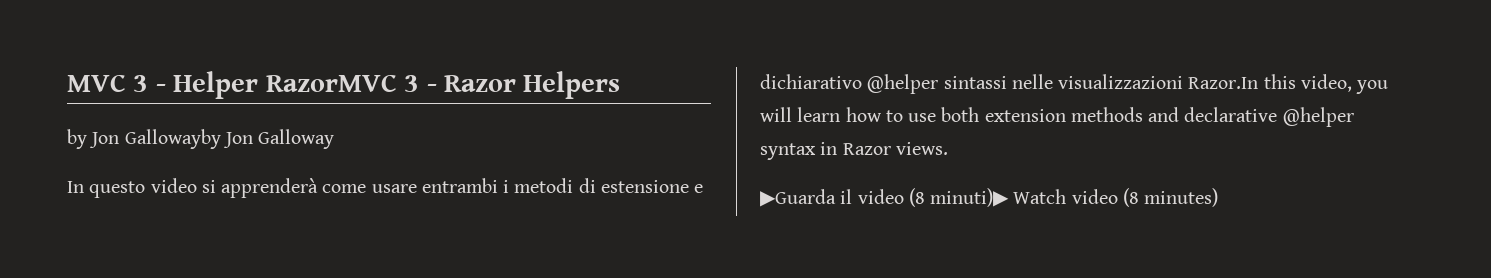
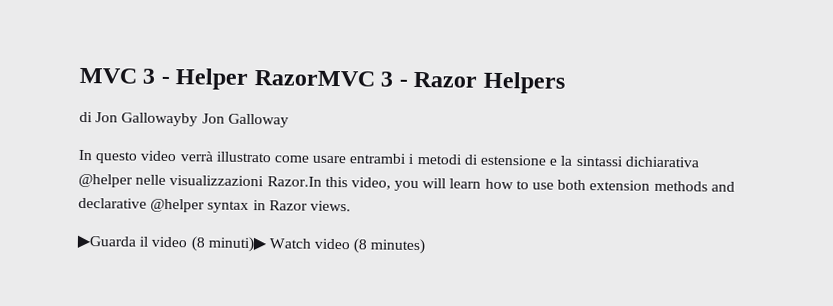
- by Jon Gallowayby Jon Galloway
+ di Jon Gallowayby Jon Galloway
- In questo video si apprenderà come usare entrambi i metodi di estensione e dichiarativo @helper sintassi nelle visualizzazioni Razor.In this video, you will learn how to use both extension methods and declarative @helper syntax in Razor views.
+ In questo video verrà illustrato come usare entrambi i metodi di estensione e la sintassi dichiarativa @helper nelle visualizzazioni Razor.In this video, you will learn how to use both extension methods and declarative @helper syntax in Razor views.

